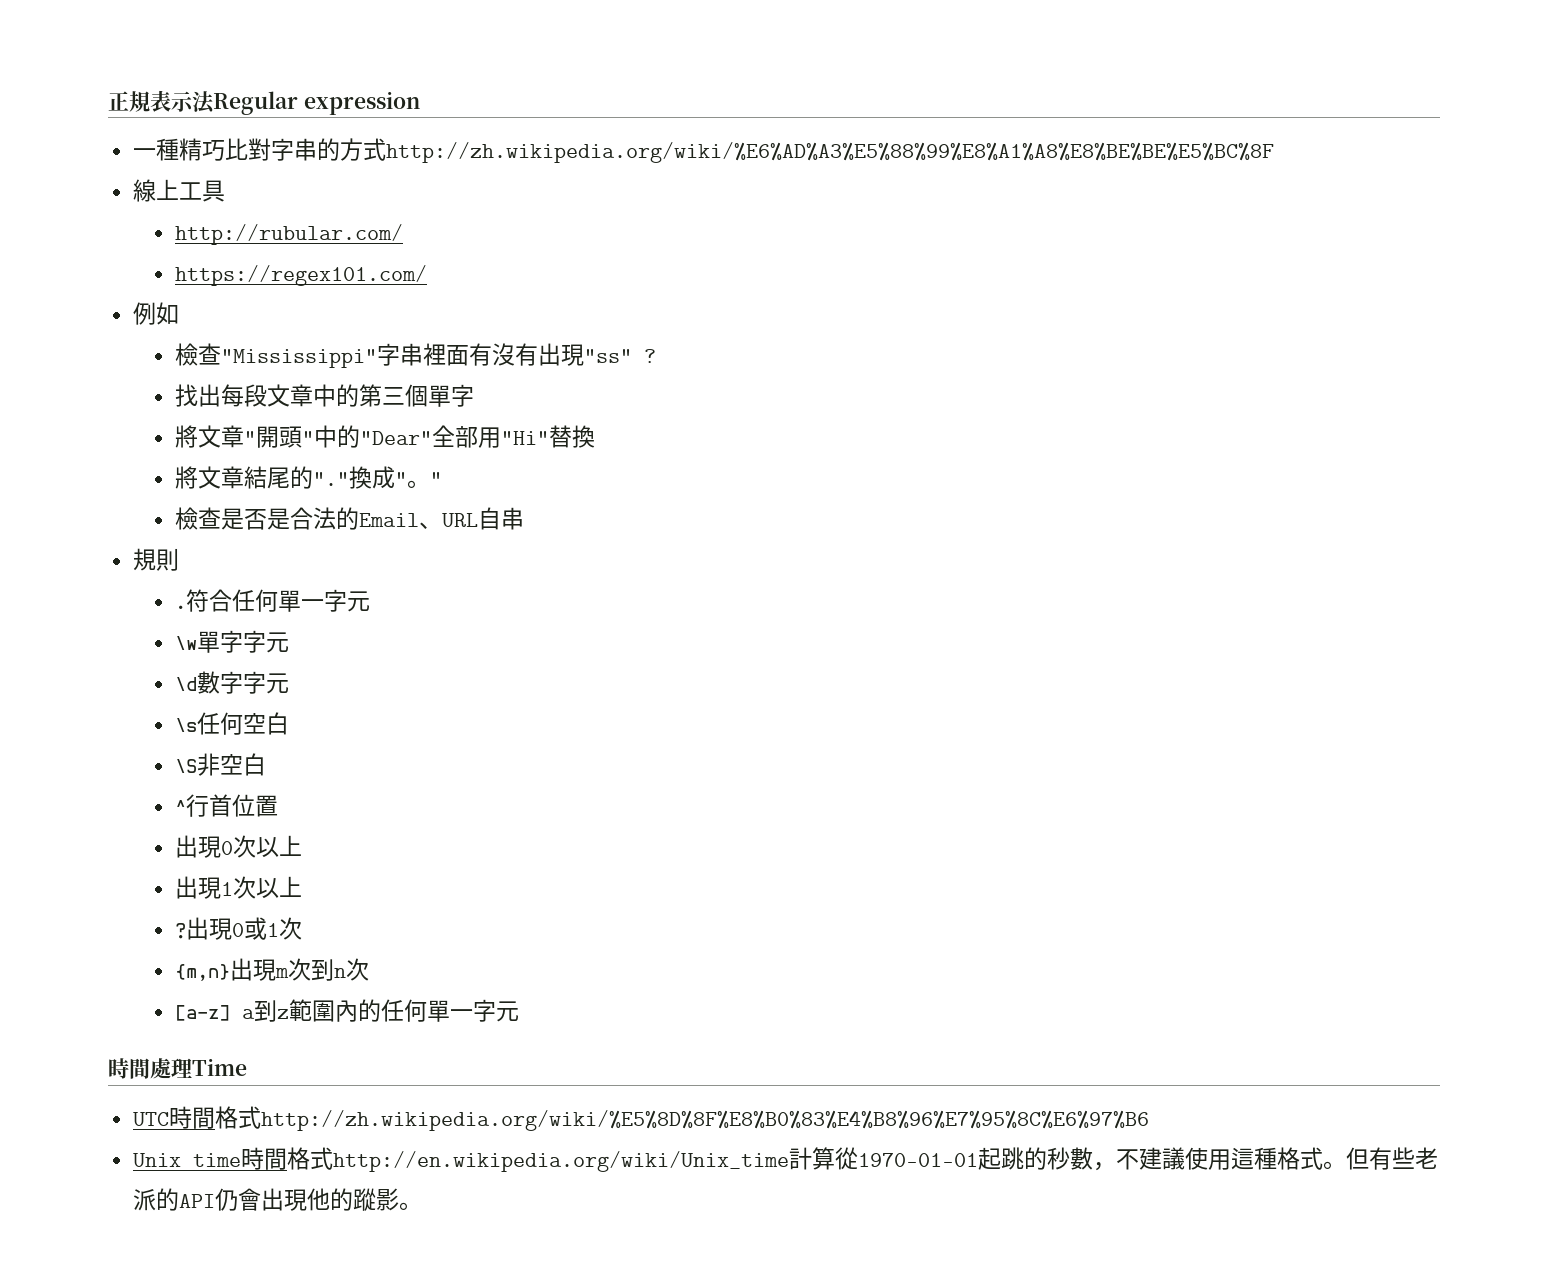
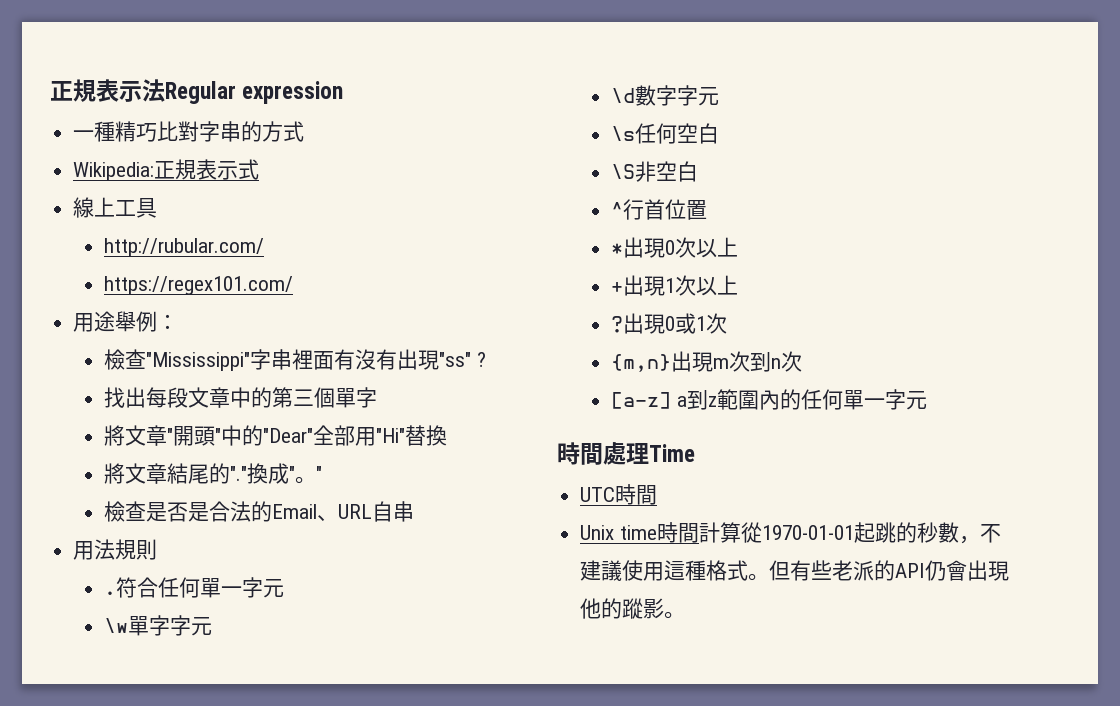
- 一種精巧比對字串的方式http://zh.wikipedia.org/wiki/%E6%AD%A3%E5%88%99%E8%A1%A8%E8%BE%BE%E5%BC%8F
+ 一種精巧比對字串的方式
+ Wikipedia:正規表示式
- 例如
+ 用途舉例：
- 規則
+ 用法規則
- 出現0次以上
+ *出現0次以上
- 出現1次以上
+ +出現1次以上
- UTC時間格式http://zh.wikipedia.org/wiki/%E5%8D%8F%E8%B0%83%E4%B8%96%E7%95%8C%E6%97%B6
+ UTC時間
- Unix time時間格式http://en.wikipedia.org/wiki/Unix_time計算從1970-01-01起跳的秒數，不建議使用這種格式。
+ Unix time時間計算從1970-01-01起跳的秒數，不建議使用這種格式。

